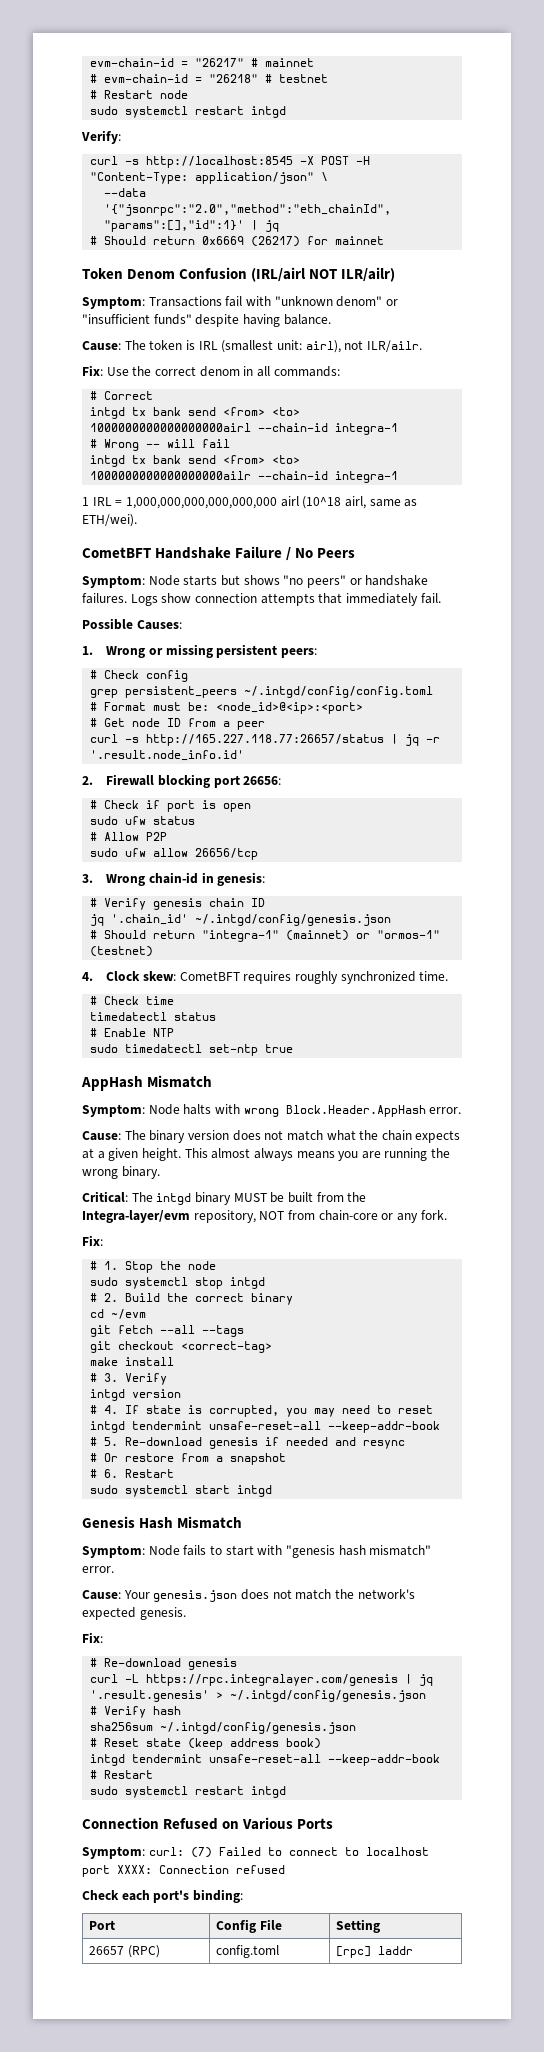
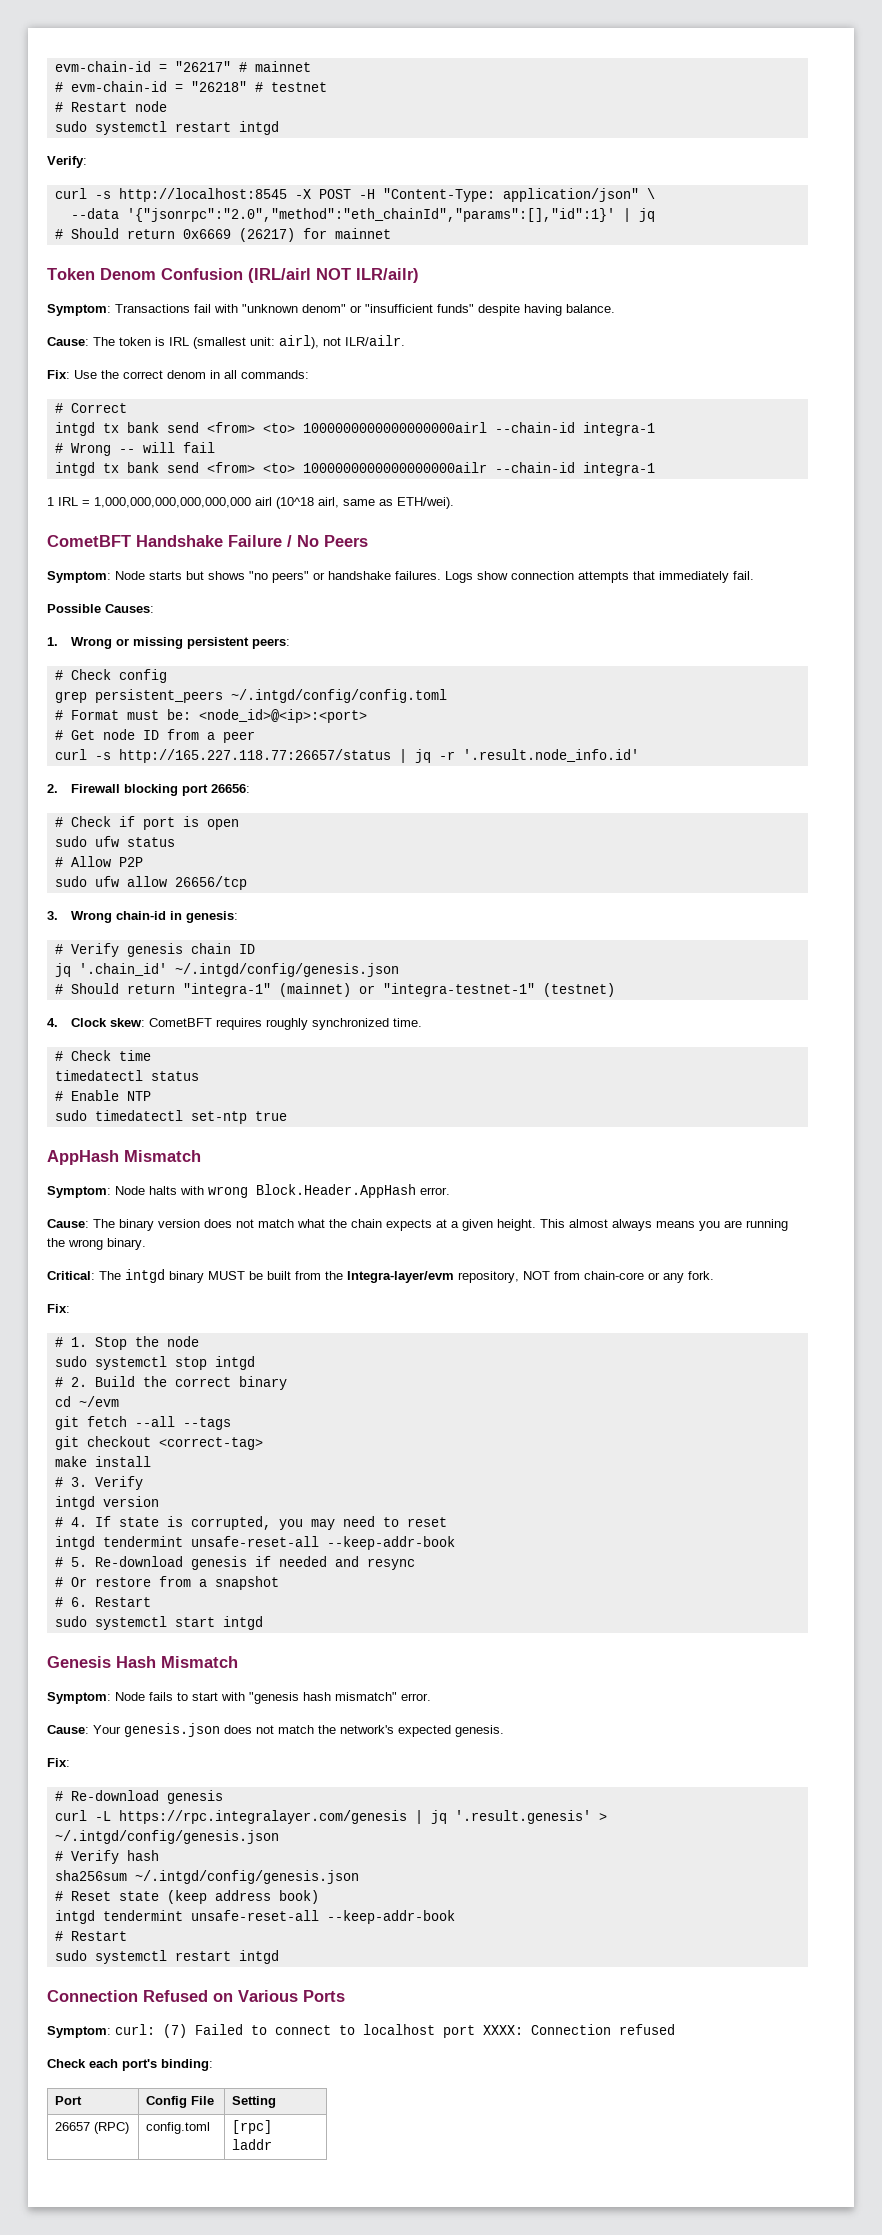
- # Should return "integra-1" (mainnet) or "ormos-1" (testnet)
+ # Should return "integra-1" (mainnet) or "integra-testnet-1" (testnet)

